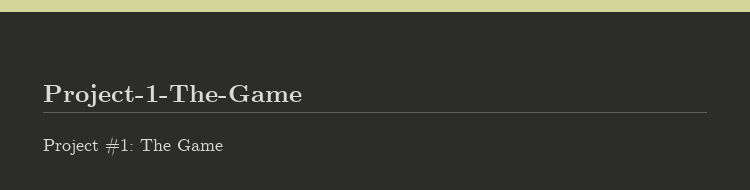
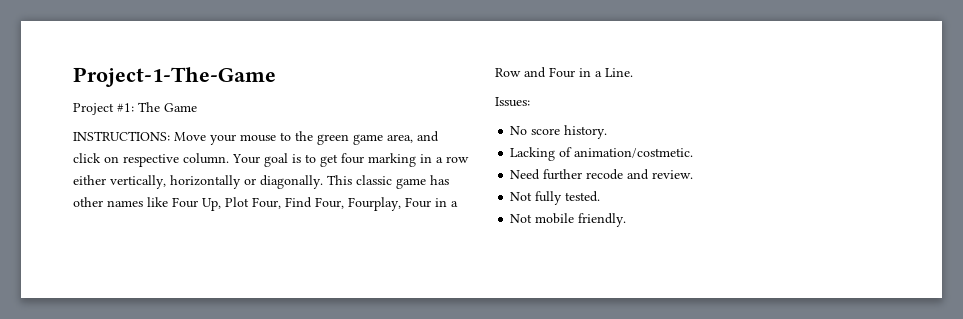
+ INSTRUCTIONS: Move your mouse to the green game area, and click on respective column. Your goal is to get four marking in a row either vertically, horizontally or diagonally. This classic game has other names like Four Up, Plot Four, Find Four, Fourplay, Four in a Row and Four in a Line.
+ Issues:
+ No score history.
+ Lacking of animation/costmetic.
+ Need further recode and review.
+ Not fully tested.
+ Not mobile friendly.

